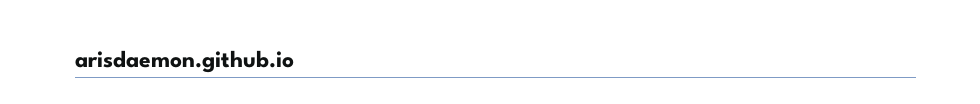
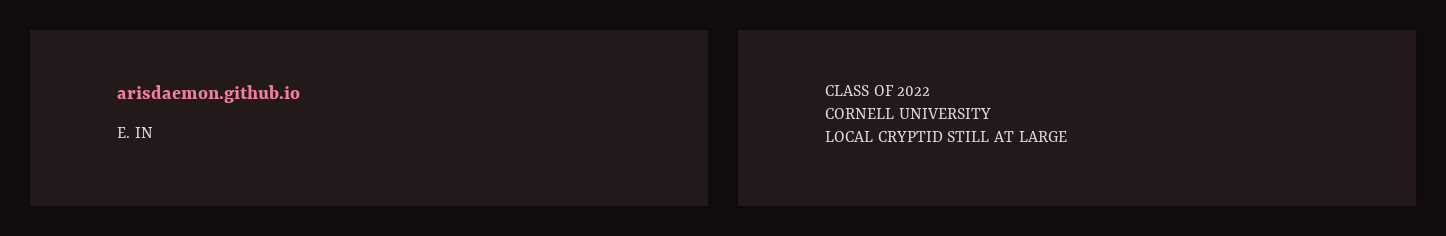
+ E. IN
+ CLASS OF 2022
+ CORNELL UNIVERSITY
+ LOCAL CRYPTID STILL AT LARGE

